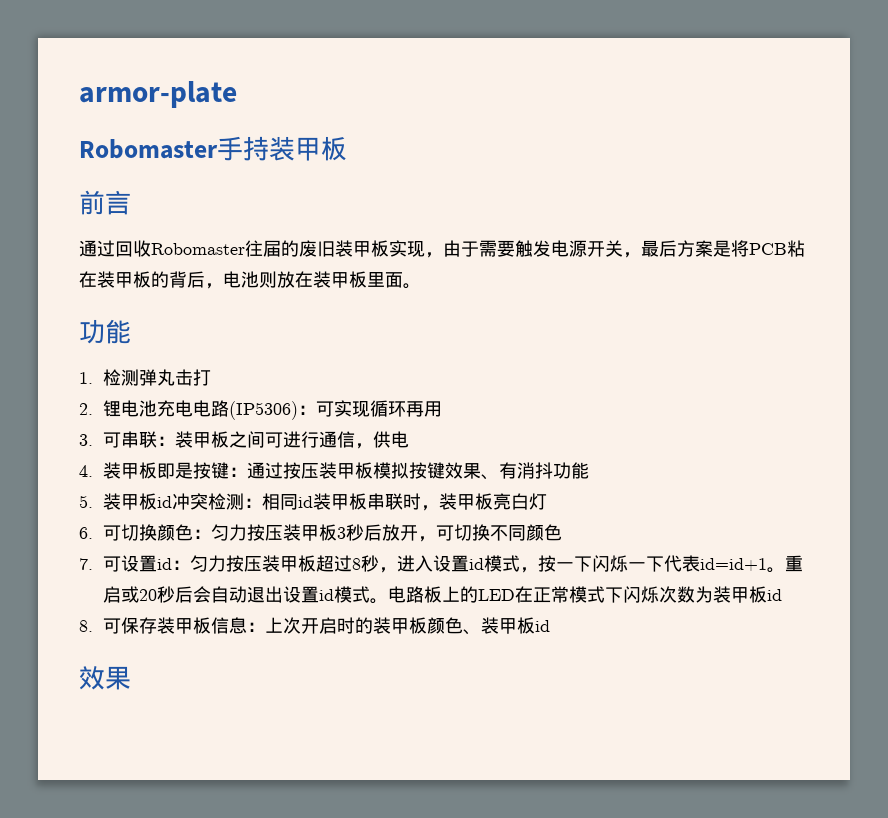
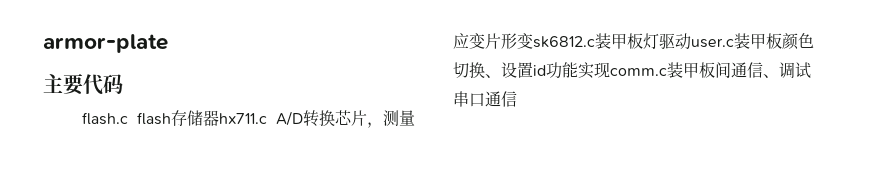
- Robomaster手持装甲板
- 前言
- 通过回收Robomaster往届的废旧装甲板实现，由于需要触发电源开关，最后方案是将PCB粘在装甲板的背后，电池则放在装甲板里面。
- 功能
- 1.检测弹丸击打
- 2.锂电池充电电路(IP5306)：可实现循环再用
- 3.可串联：装甲板之间可进行通信，供电
- 4.装甲板即是按键：通过按压装甲板模拟按键效果、有消抖功能
- 5.装甲板id冲突检测：相同id装甲板串联时，装甲板亮白灯
- 6.可切换颜色：匀力按压装甲板3秒后放开，可切换不同颜色
- 7.可设置id：匀力按压装甲板超过8秒，进入设置id模式，按一下闪烁一下代表id=id+1。重启或20秒后会自动退出设置id模式。电路板上的LED在正常模式下闪烁次数为装甲板id
- 8.可保存装甲板信息：上次开启时的装甲板颜色、装甲板id
- 效果
+ 主要代码
+ flash.c flash存储器hx711.c A/D转换芯片，测量应变片形变sk6812.c装甲板灯驱动user.c装甲板颜色切换、设置id功能实现comm.c装甲板间通信、调试串口通信

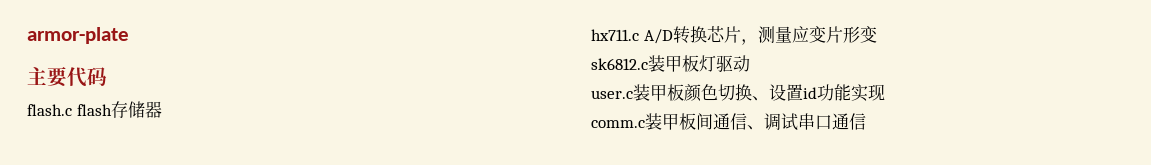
- flash.c flash存储器hx711.c A/D转换芯片，测量应变片形变sk6812.c装甲板灯驱动user.c装甲板颜色切换、设置id功能实现comm.c装甲板间通信、调试串口通信
+ flash.c flash存储器
+ hx711.c A/D转换芯片，测量应变片形变
+ sk6812.c装甲板灯驱动
+ user.c装甲板颜色切换、设置id功能实现
+ comm.c装甲板间通信、调试串口通信

